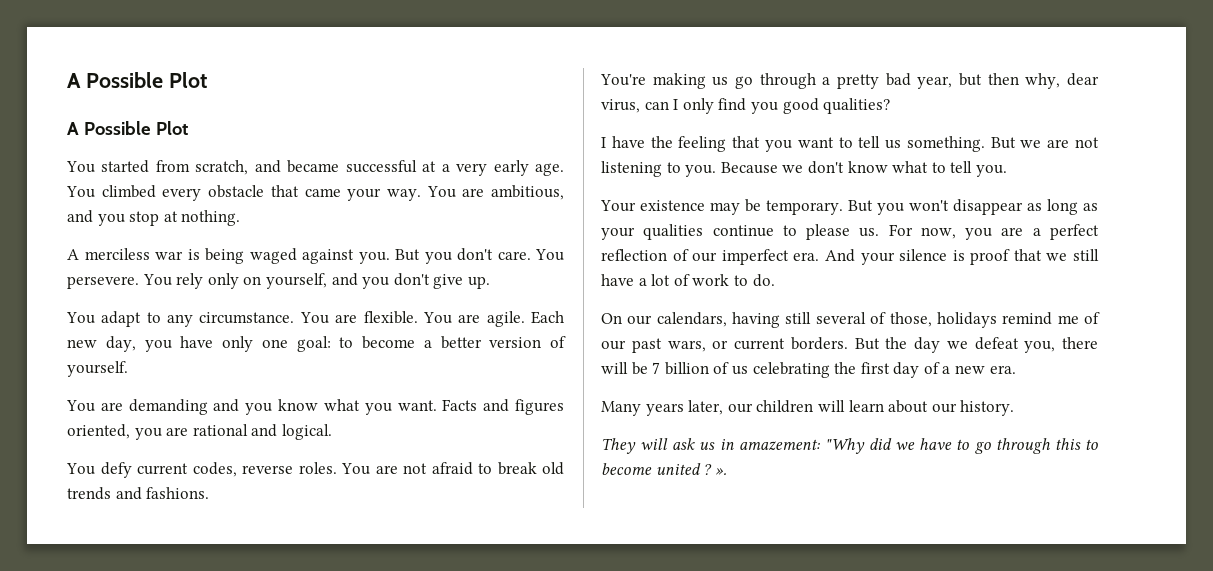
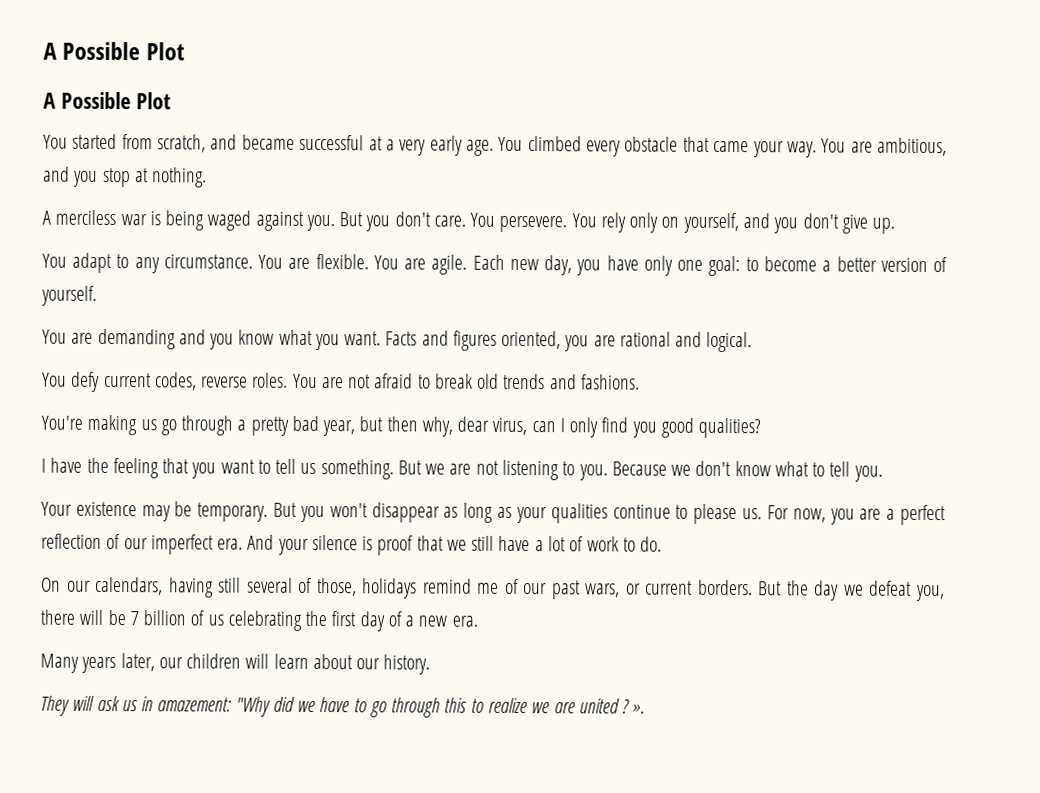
- They will ask us in amazement: "Why did we have to go through this to become united ? ».
+ They will ask us in amazement: "Why did we have to go through this to realize we are united ? ».

